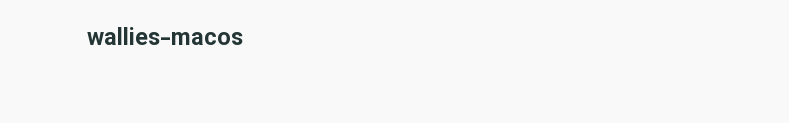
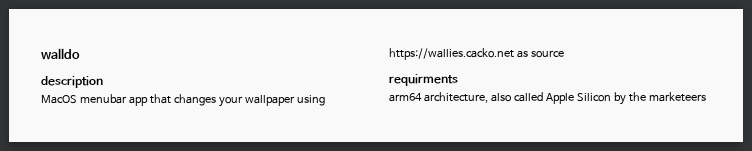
- wallies-macos
+ walldo
+ description
+ MacOS menubar app that changes your wallpaper using https://wallies.cacko.net as source
+ requirments
+ arm64 architecture, also called Apple Silicon by the marketeers

